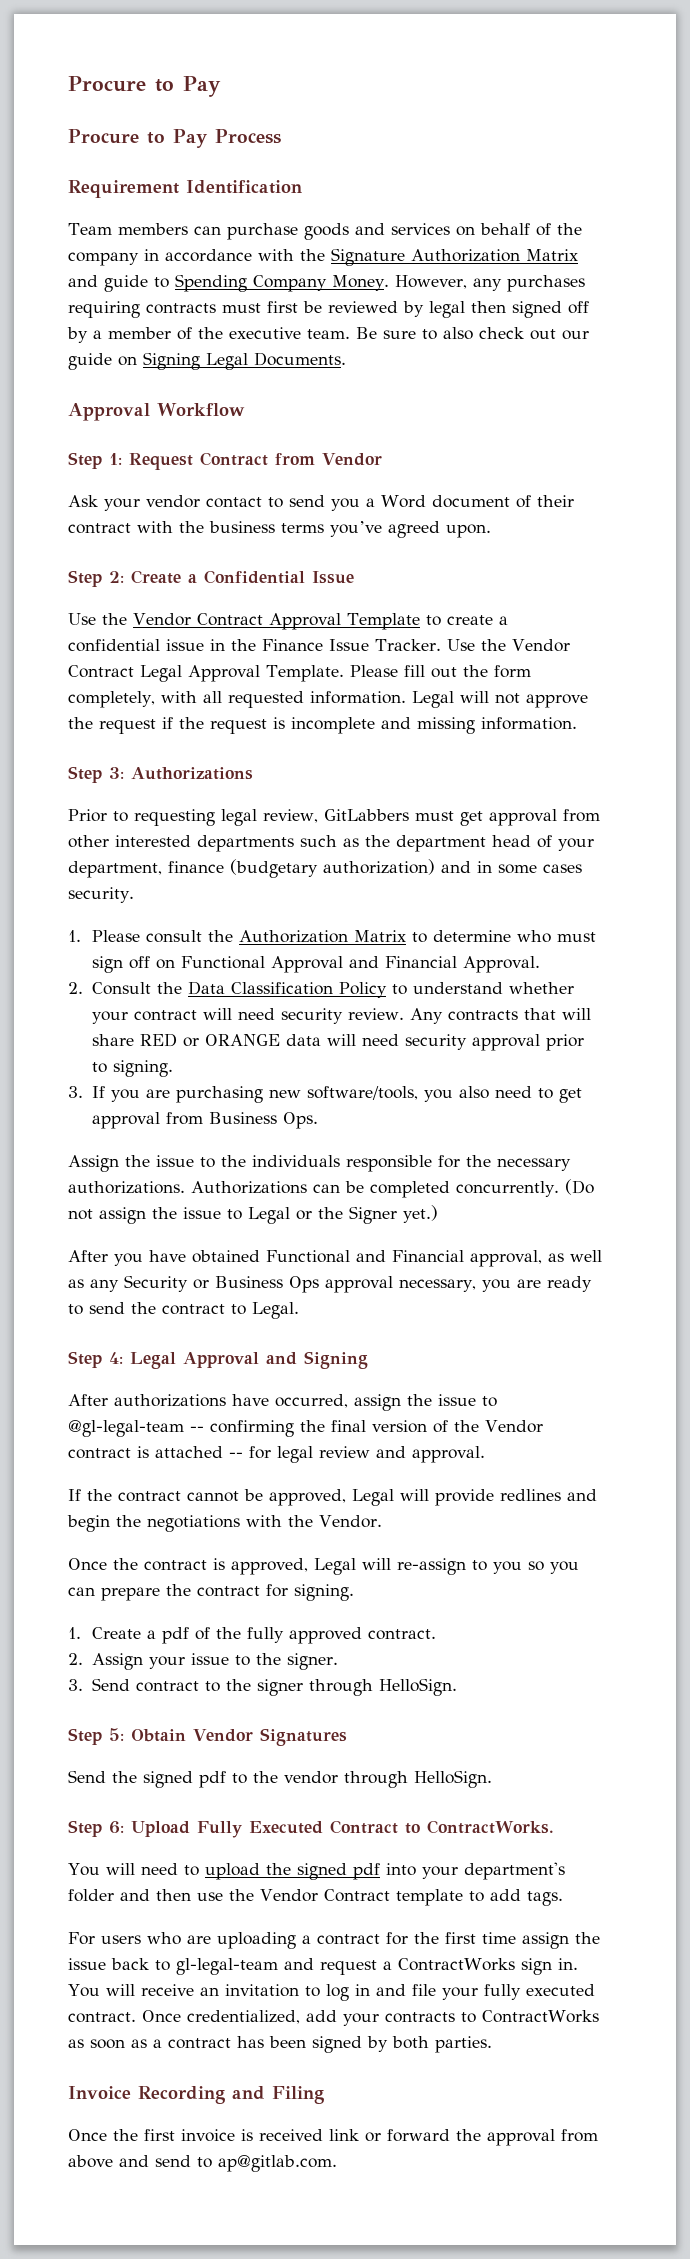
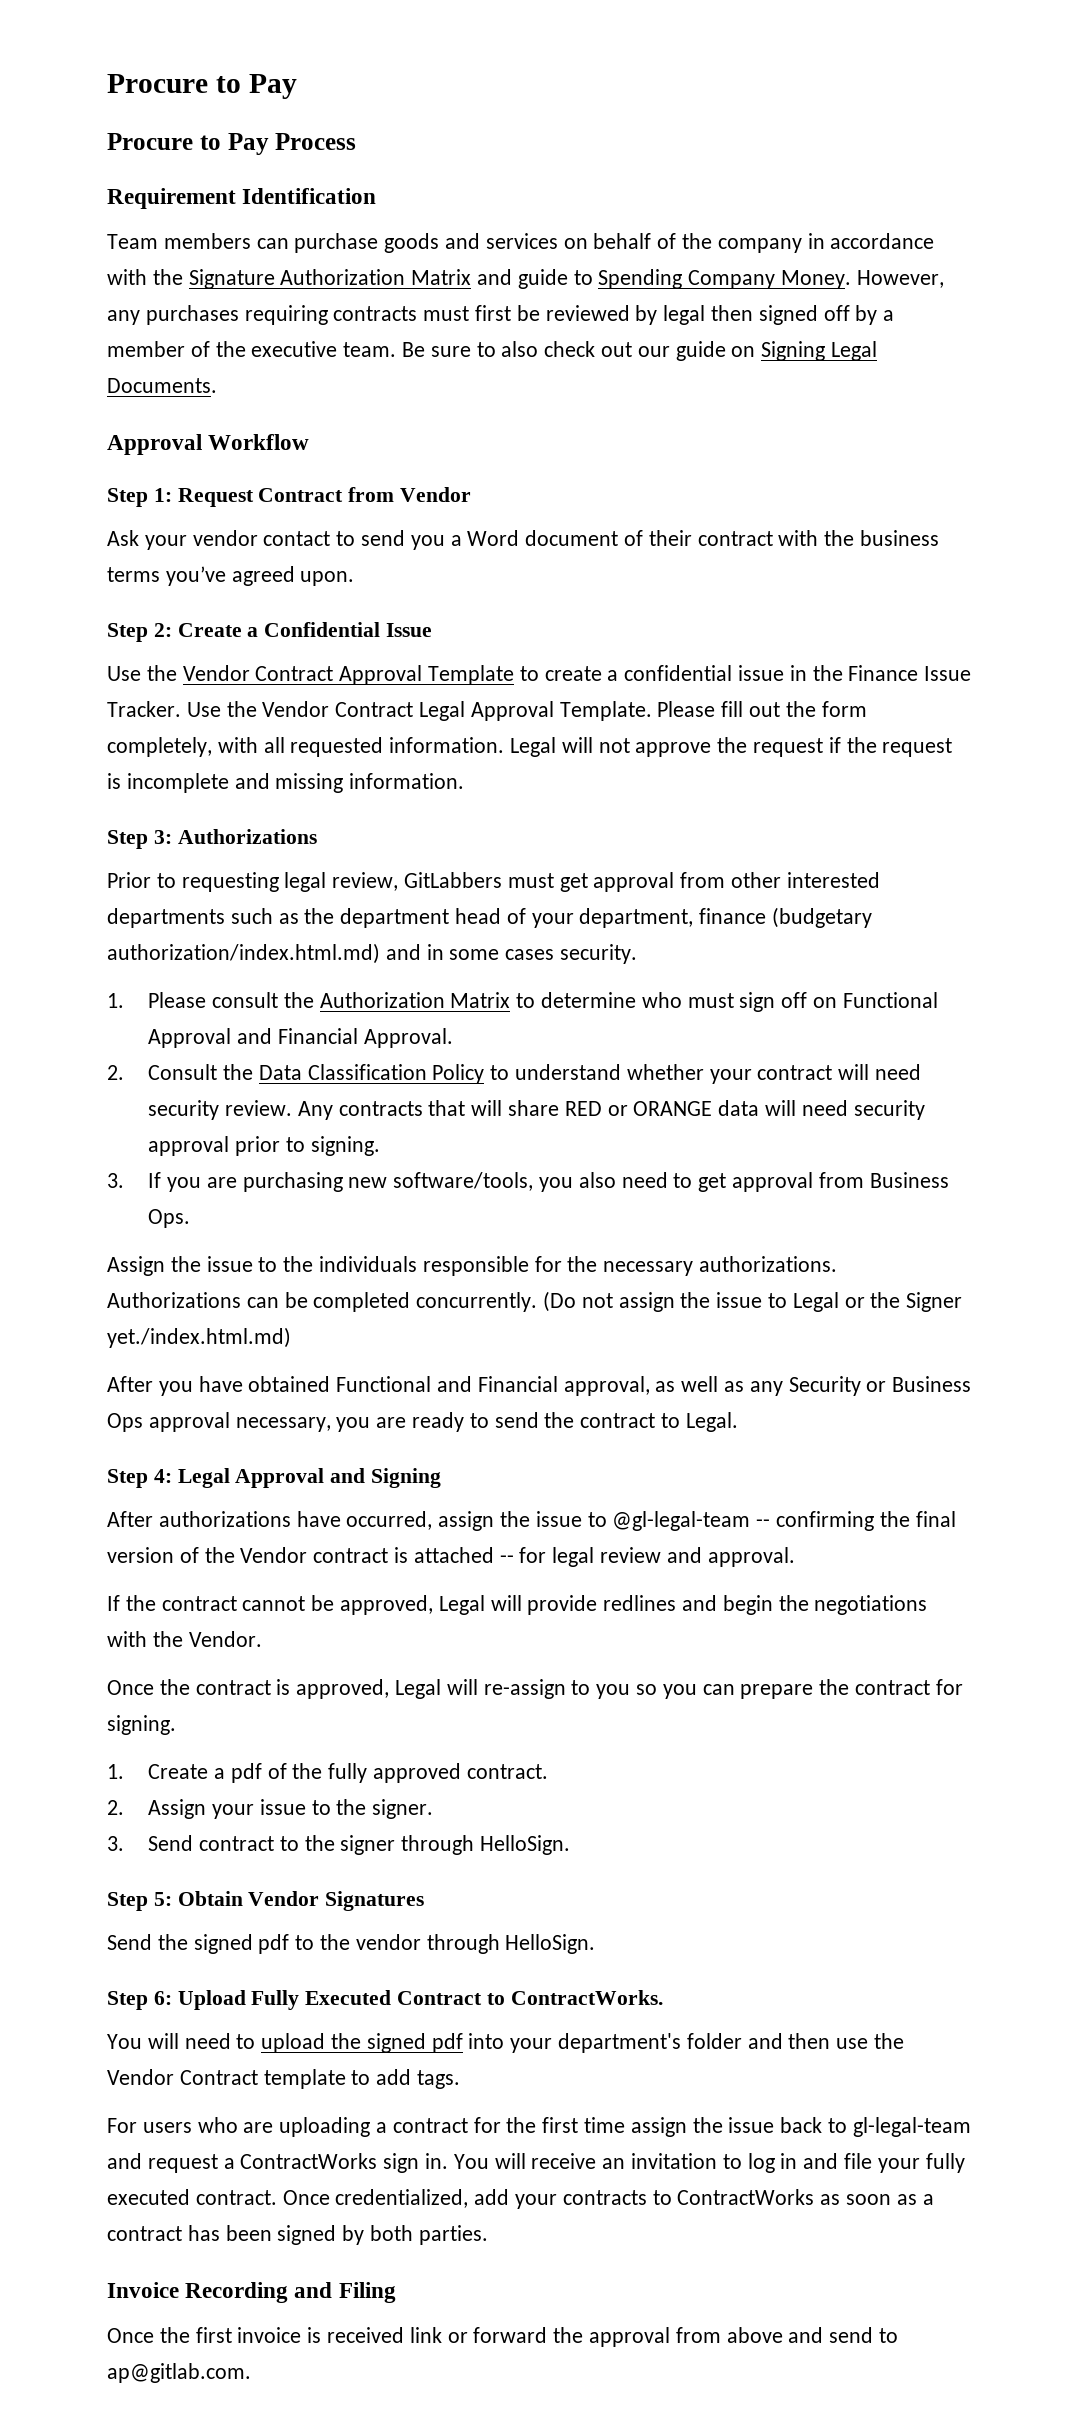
- Prior to requesting legal review, GitLabbers must get approval from other interested departments such as the department head of your department, finance (budgetary authorization) and in some cases security.
+ Prior to requesting legal review, GitLabbers must get approval from other interested departments such as the department head of your department, finance (budgetary authorization/index.html.md) and in some cases security.
- (Do not assign the issue to Legal or the Signer yet.)
+ (Do not assign the issue to Legal or the Signer yet./index.html.md)

